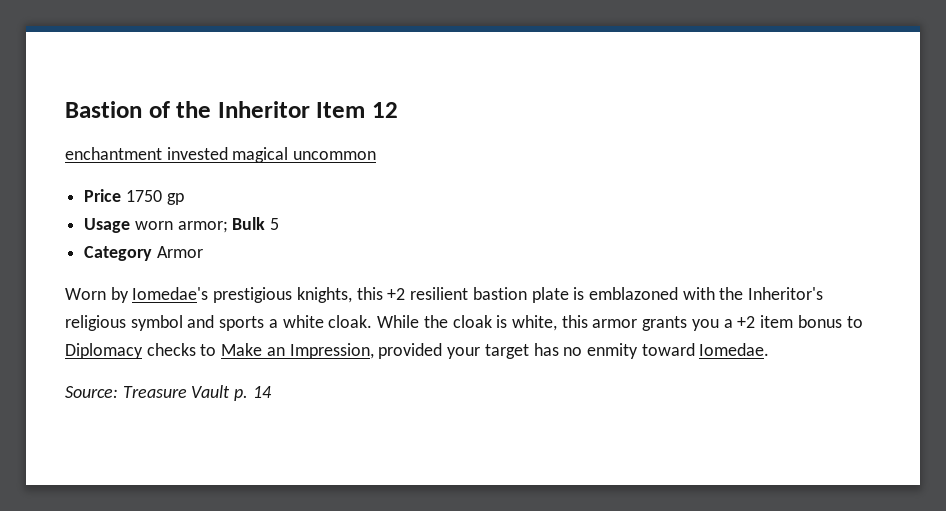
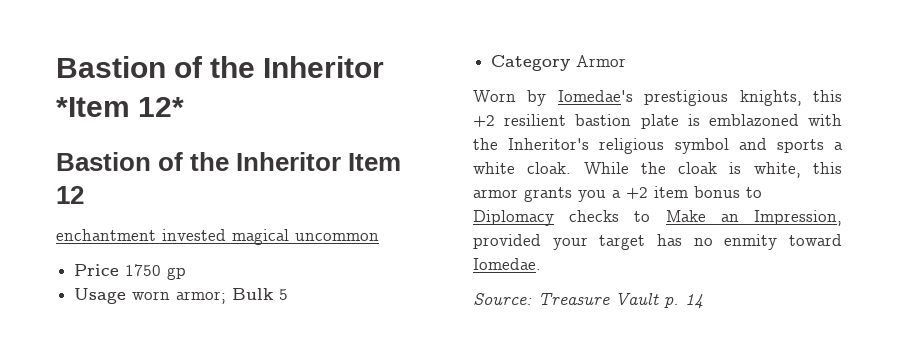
+ Bastion of the Inheritor *Item 12*

